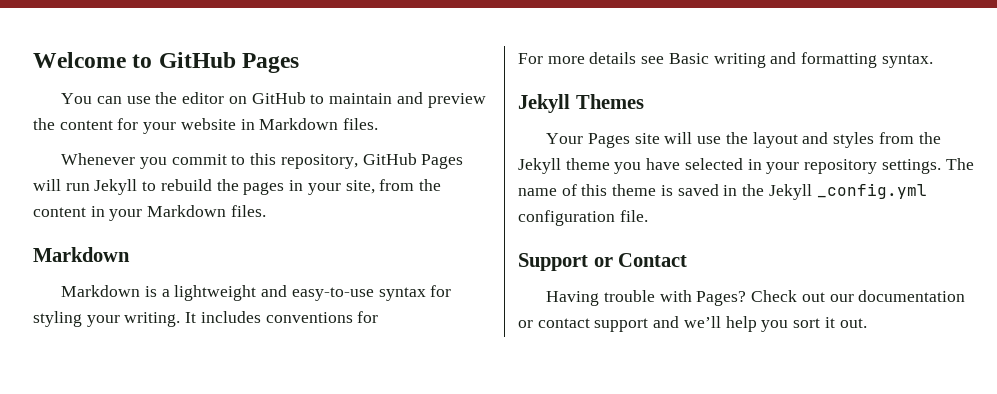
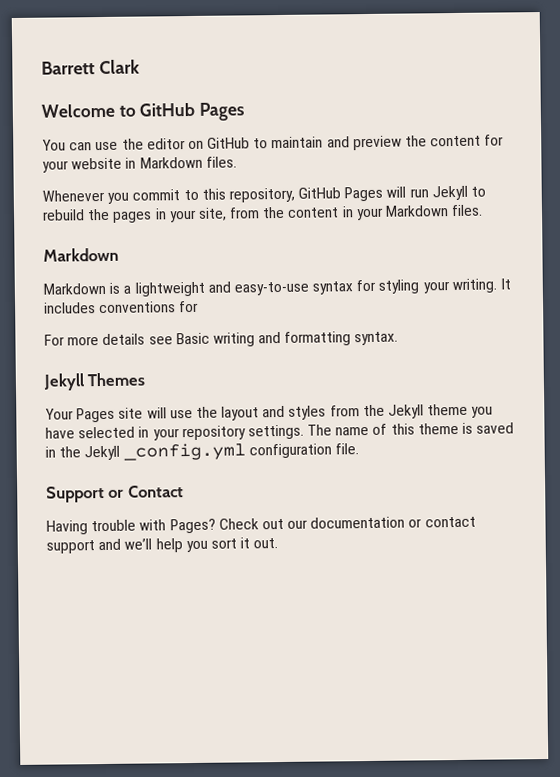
+ Barrett Clark

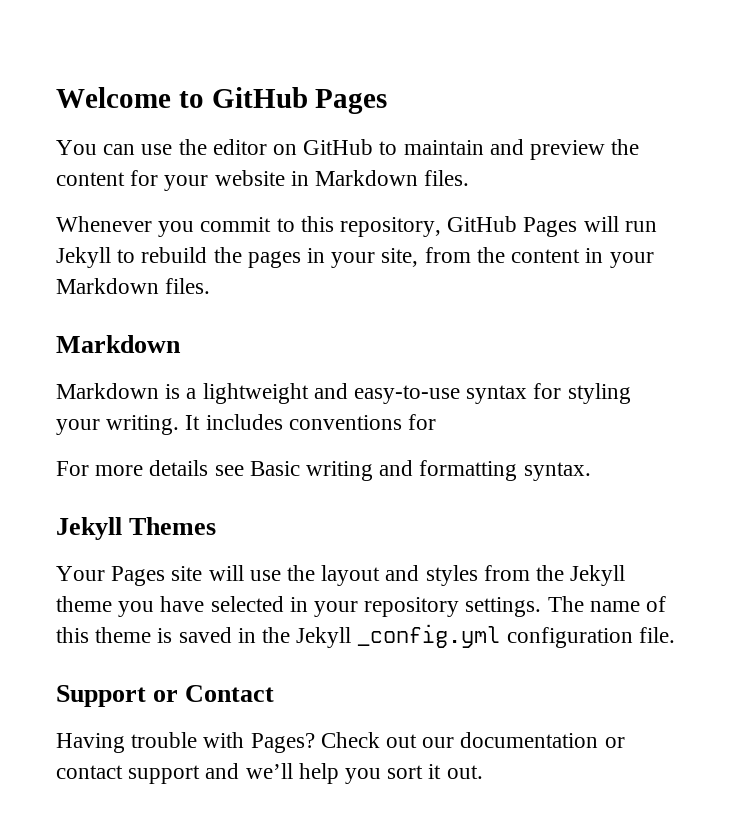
- Barrett Clark

